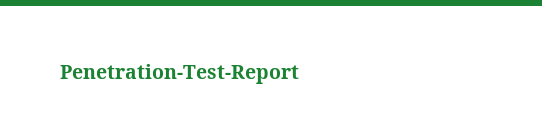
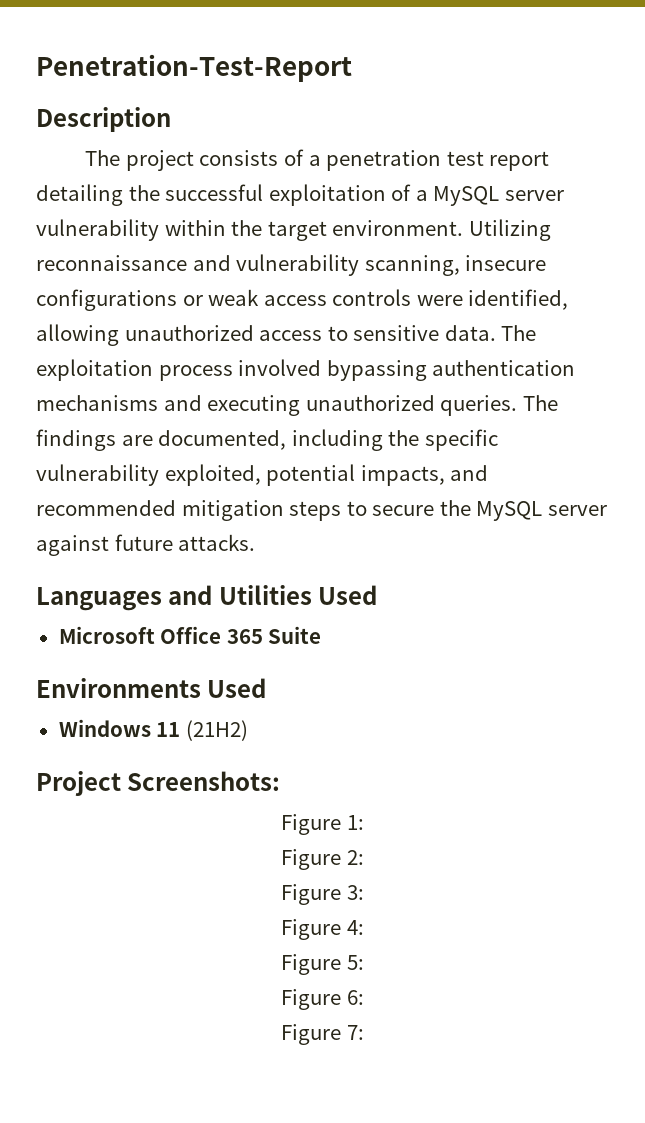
+ Description
+ The project consists of a penetration test report detailing the successful exploitation of a MySQL server vulnerability within the target environment. Utilizing reconnaissance and vulnerability scanning, insecure configurations or weak access controls were identified, allowing unauthorized access to sensitive data. The exploitation process involved bypassing authentication mechanisms and executing unauthorized queries. The findings are documented, including the specific vulnerability exploited, potential impacts, and recommended mitigation steps to secure the MySQL server against future attacks.
+ Languages and Utilities Used
+ Microsoft Office 365 Suite
+ Environments Used
+ Windows 11 (21H2)
+ Project Screenshots:
+ Figure 1:
+ Figure 2:
+ Figure 3:
+ Figure 4:
+ Figure 5:
+ Figure 6:
+ Figure 7:

